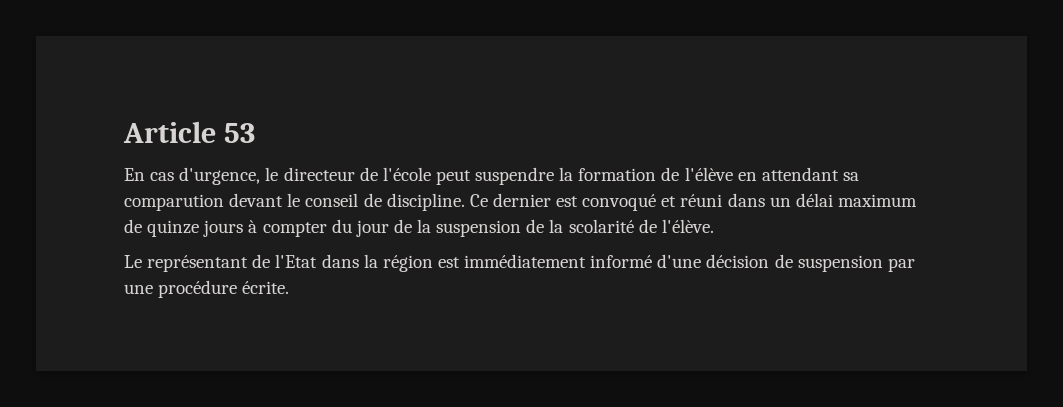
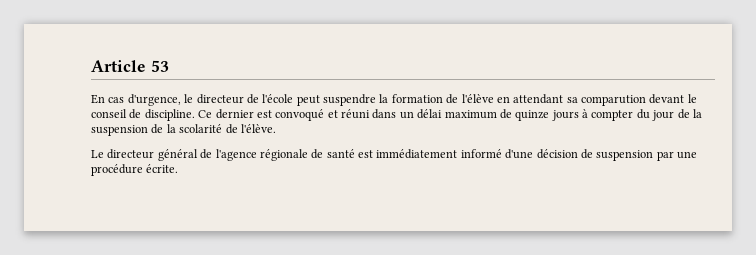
- Le représentant de l'Etat dans la région est immédiatement informé d'une décision de suspension par une procédure écrite.
+ Le directeur général de l'agence régionale de santé est immédiatement informé d'une décision de suspension par une procédure écrite.

